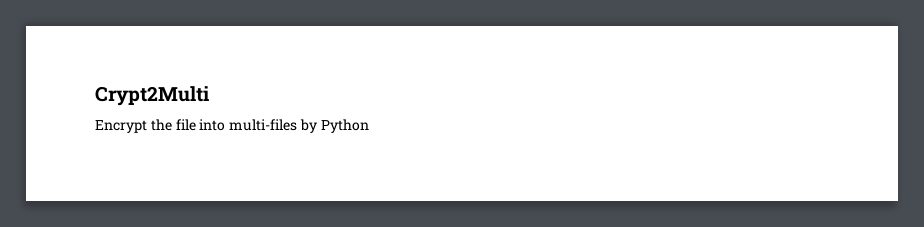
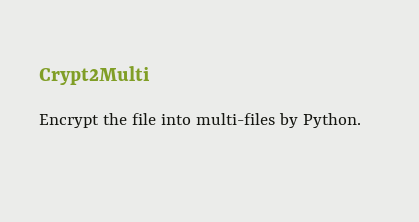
- Encrypt the file into multi-files by Python
+ Encrypt the file into multi-files by Python.

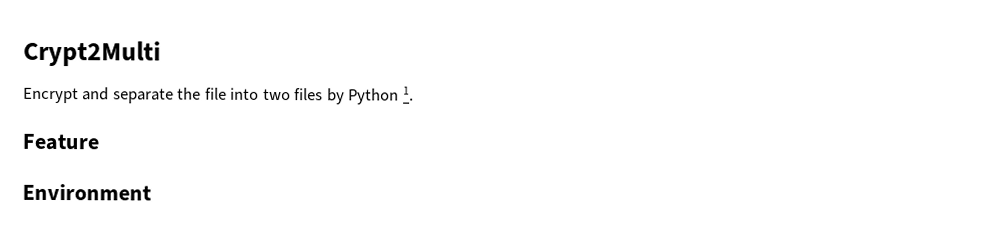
- Encrypt the file into multi-files by Python.
+ Encrypt and separate the file into two files by Python 1.
+ Feature
+ Environment

